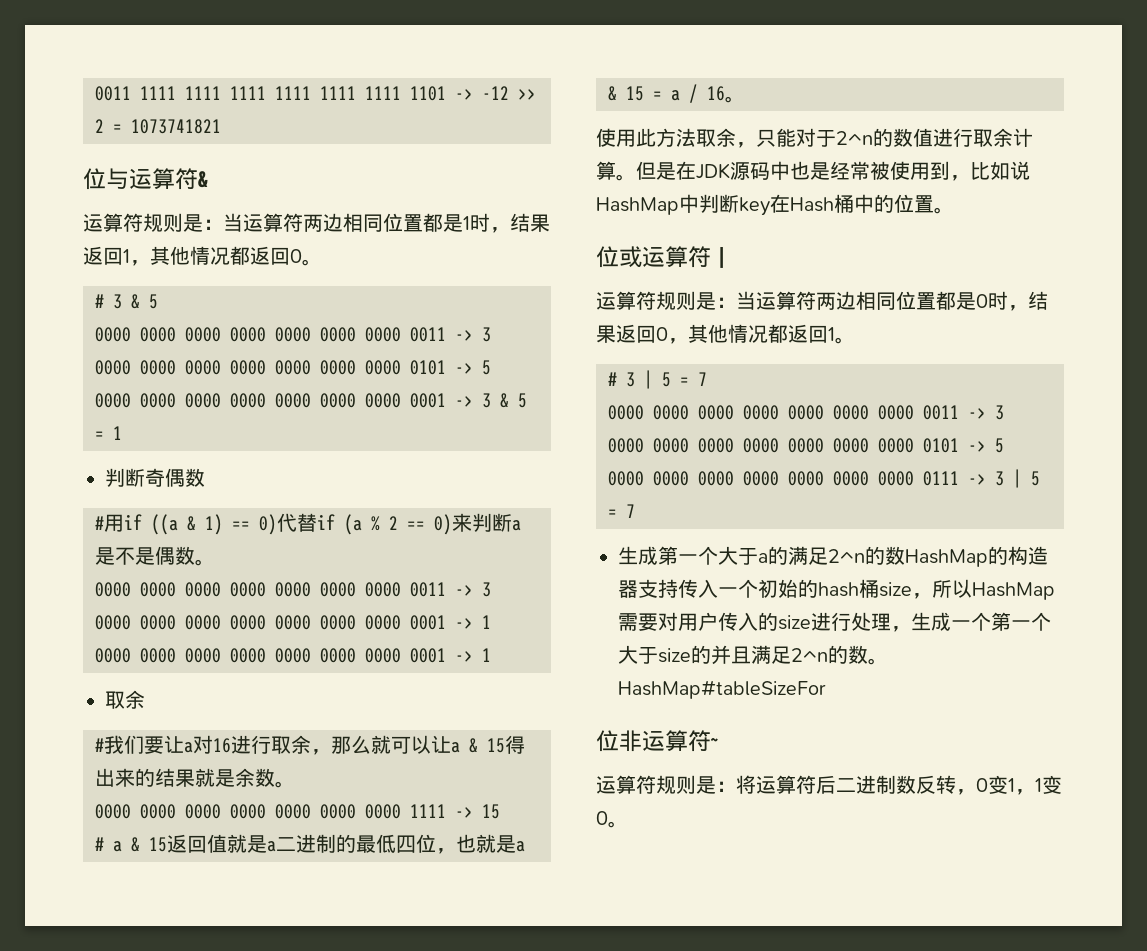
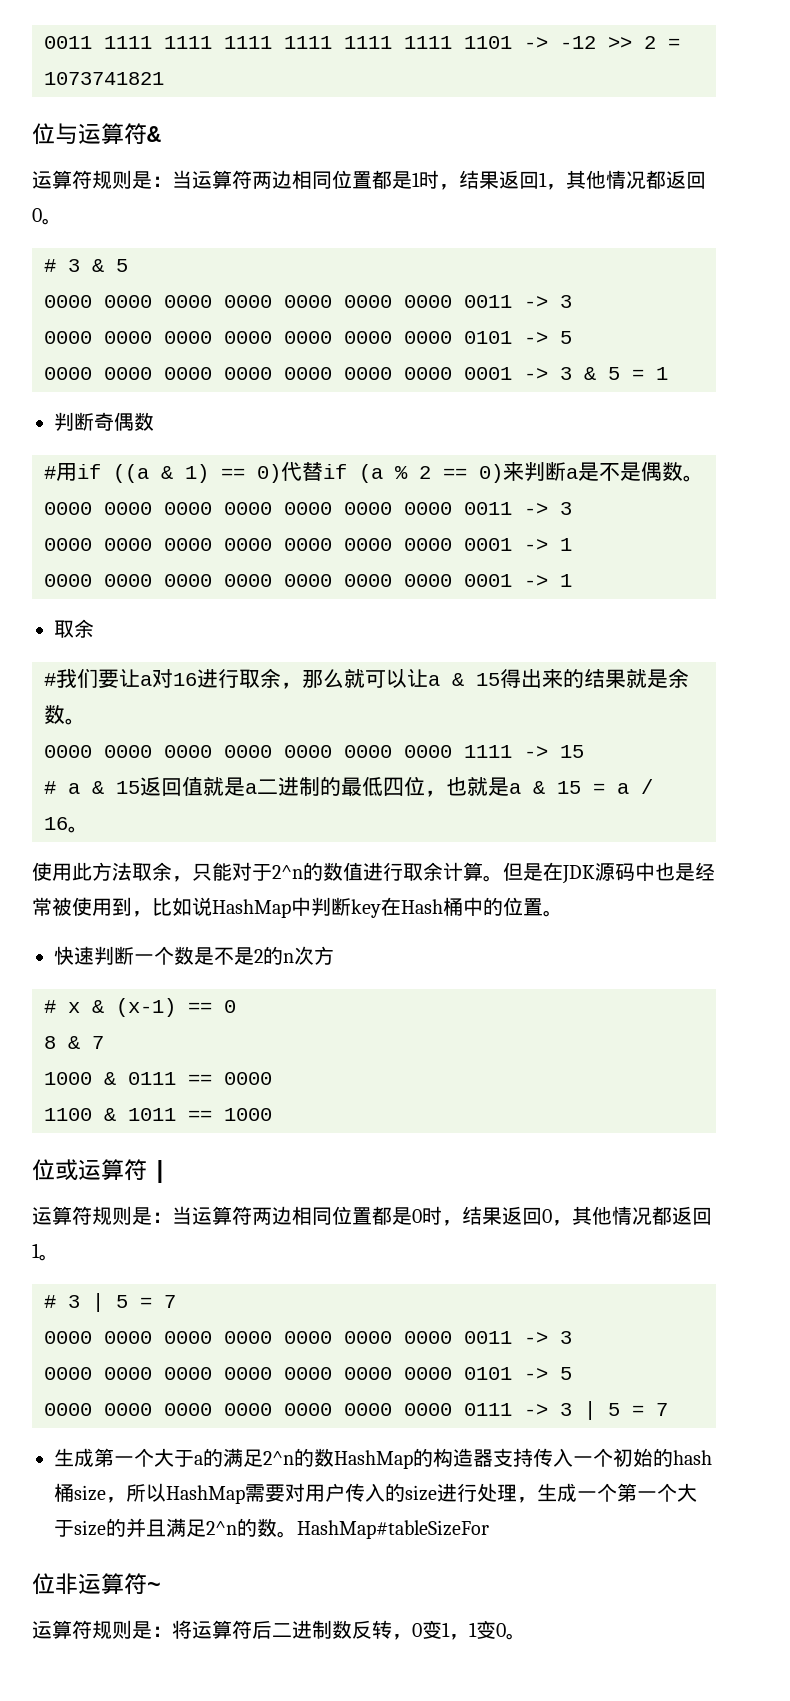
+ 快速判断一个数是不是2的n次方
+ # x & (x-1) == 0
+ 8 & 7
+ 1000 & 0111 == 0000
+ 1100 & 1011 == 1000

